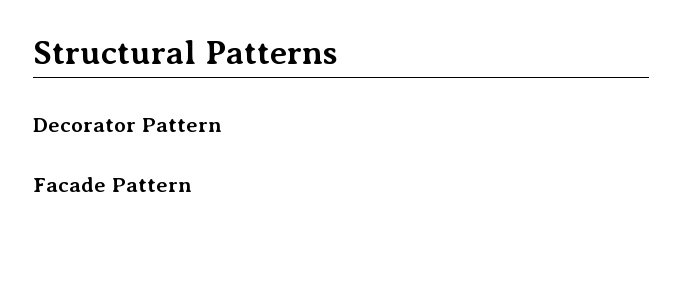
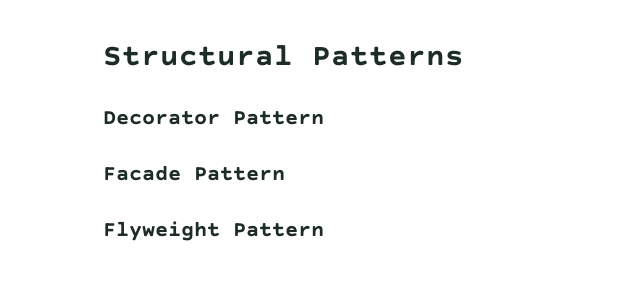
+ Flyweight Pattern

